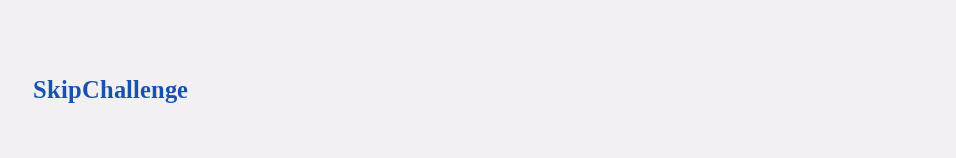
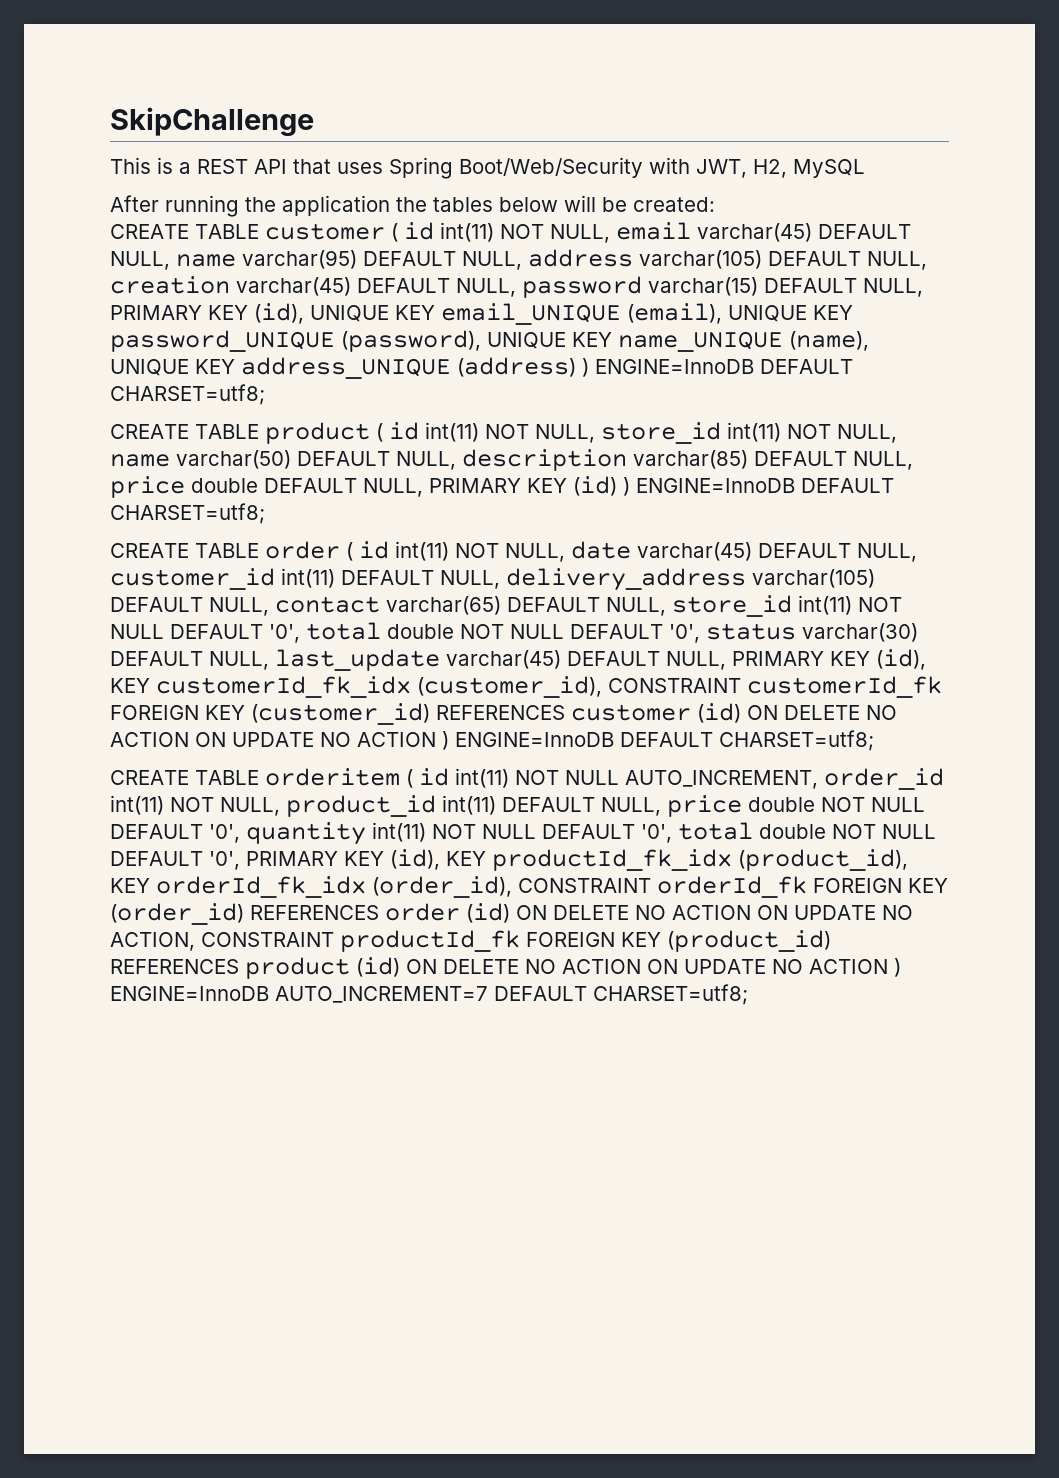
+ This is a REST API that uses Spring Boot/Web/Security with JWT, H2, MySQL
+ After running the application the tables below will be created:
+ CREATE TABLE customer ( id int(11) NOT NULL, email varchar(45) DEFAULT NULL, name varchar(95) DEFAULT NULL, address varchar(105) DEFAULT NULL, creation varchar(45) DEFAULT NULL, password varchar(15) DEFAULT NULL, PRIMARY KEY (id), UNIQUE KEY email_UNIQUE (email), UNIQUE KEY password_UNIQUE (password), UNIQUE KEY name_UNIQUE (name), UNIQUE KEY address_UNIQUE (address) ) ENGINE=InnoDB DEFAULT CHARSET=utf8;
+ CREATE TABLE product ( id int(11) NOT NULL, store_id int(11) NOT NULL, name varchar(50) DEFAULT NULL, description varchar(85) DEFAULT NULL, price double DEFAULT NULL, PRIMARY KEY (id) ) ENGINE=InnoDB DEFAULT CHARSET=utf8;
+ CREATE TABLE order ( id int(11) NOT NULL, date varchar(45) DEFAULT NULL, customer_id int(11) DEFAULT NULL, delivery_address varchar(105) DEFAULT NULL, contact varchar(65) DEFAULT NULL, store_id int(11) NOT NULL DEFAULT '0', total double NOT NULL DEFAULT '0', status varchar(30) DEFAULT NULL, last_update varchar(45) DEFAULT NULL, PRIMARY KEY (id), KEY customerId_fk_idx (customer_id), CONSTRAINT customerId_fk FOREIGN KEY (customer_id) REFERENCES customer (id) ON DELETE NO ACTION ON UPDATE NO ACTION ) ENGINE=InnoDB DEFAULT CHARSET=utf8;
+ CREATE TABLE orderitem ( id int(11) NOT NULL AUTO_INCREMENT, order_id int(11) NOT NULL, product_id int(11) DEFAULT NULL, price double NOT NULL DEFAULT '0', quantity int(11) NOT NULL DEFAULT '0', total double NOT NULL DEFAULT '0', PRIMARY KEY (id), KEY productId_fk_idx (product_id), KEY orderId_fk_idx (order_id), CONSTRAINT orderId_fk FOREIGN KEY (order_id) REFERENCES order (id) ON DELETE NO ACTION ON UPDATE NO ACTION, CONSTRAINT productId_fk FOREIGN KEY (product_id) REFERENCES product (id) ON DELETE NO ACTION ON UPDATE NO ACTION ) ENGINE=InnoDB AUTO_INCREMENT=7 DEFAULT CHARSET=utf8;

